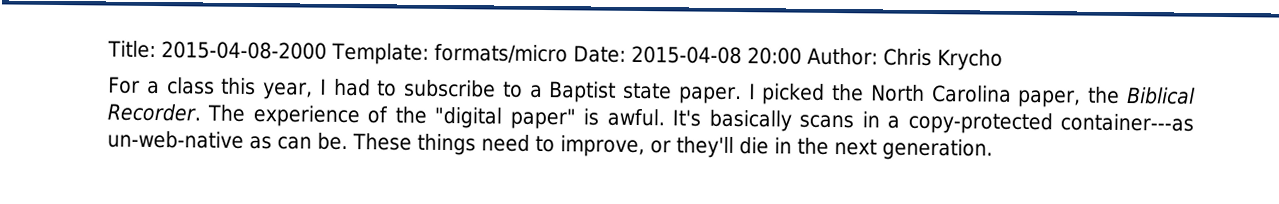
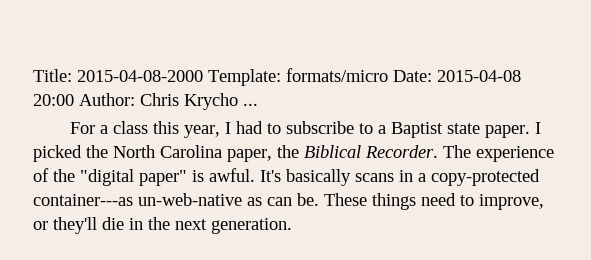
- Title: 2015-04-08-2000 Template: formats/micro Date: 2015-04-08 20:00 Author: Chris Krycho
+ Title: 2015-04-08-2000 Template: formats/micro Date: 2015-04-08 20:00 Author: Chris Krycho ...

